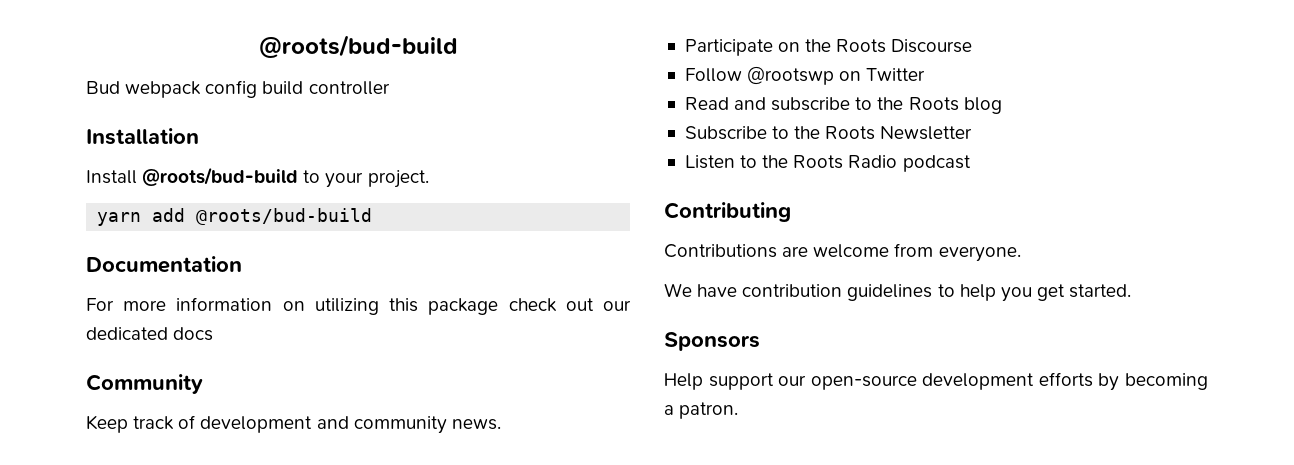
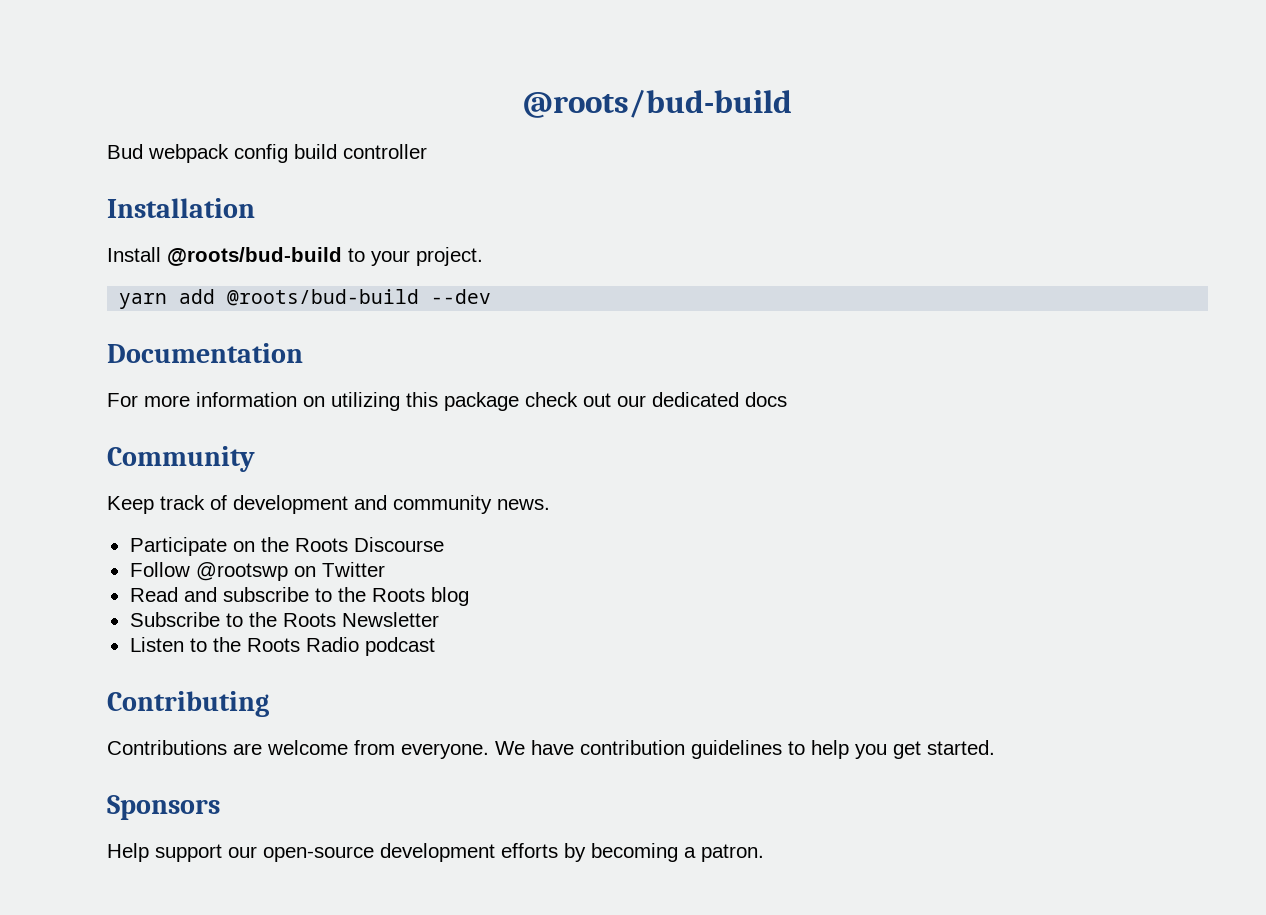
- yarn add @roots/bud-build
+ yarn add @roots/bud-build --dev
- Contributions are welcome from everyone.
- We have contribution guidelines to help you get started.
+ Contributions are welcome from everyone. We have contribution guidelines to help you get started.

